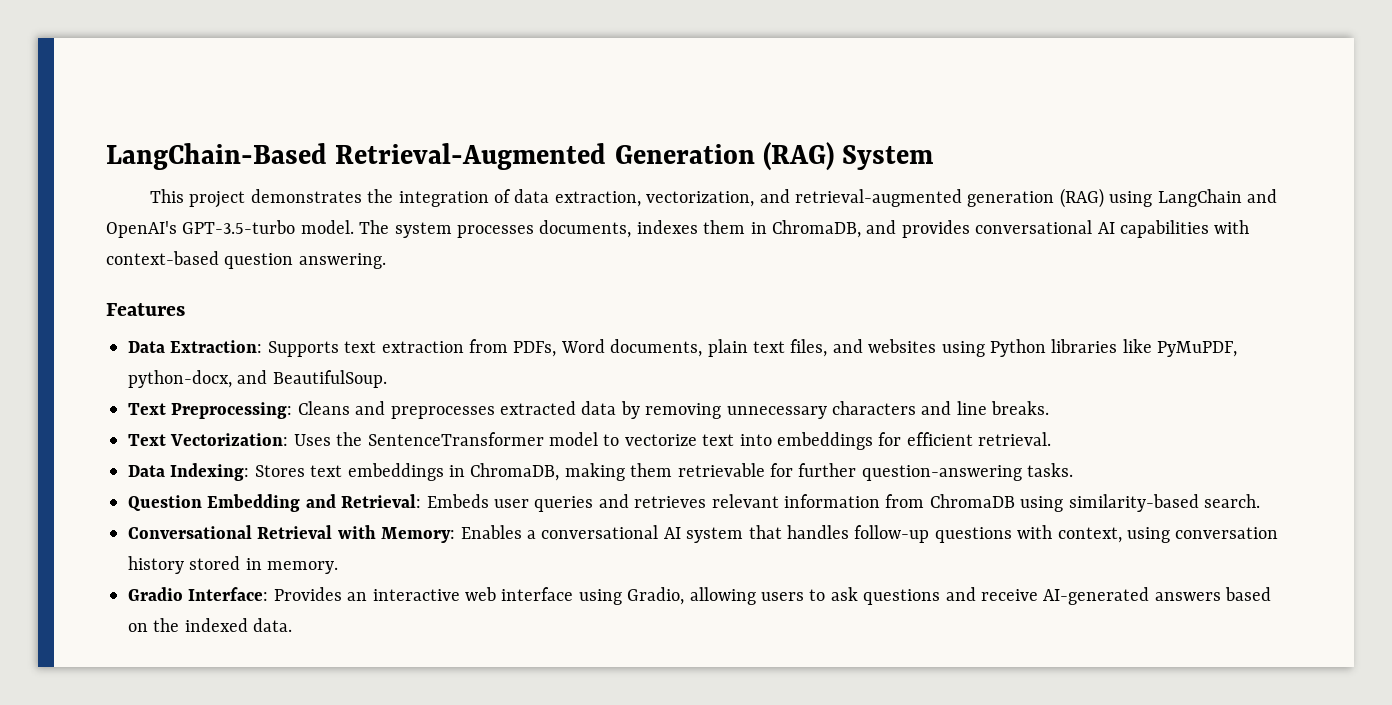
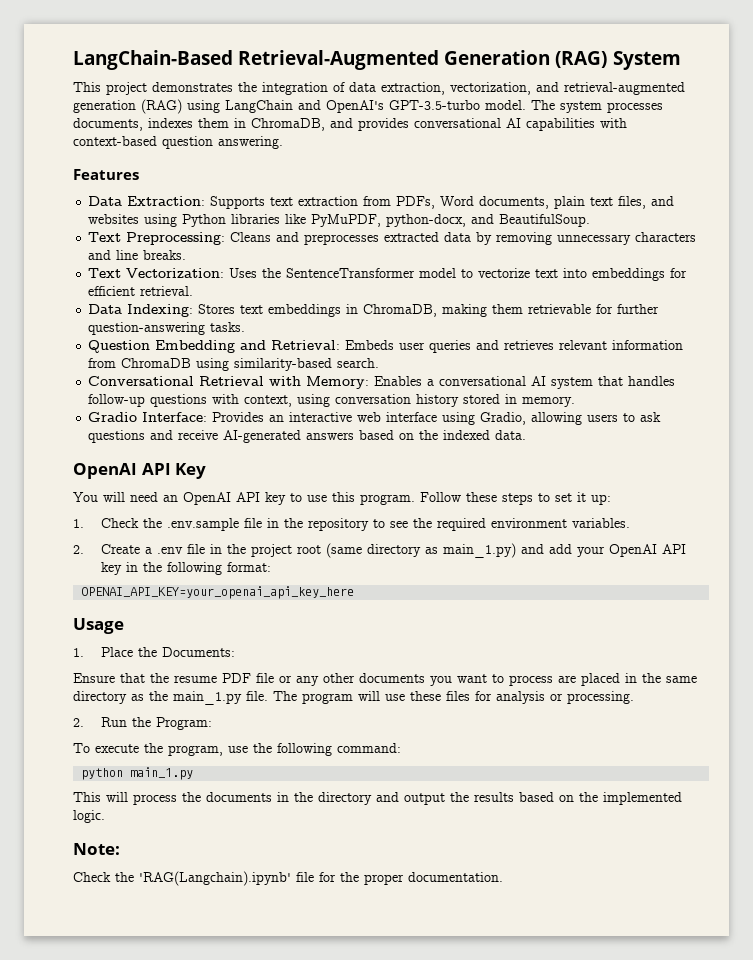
+ OpenAI API Key
+ You will need an OpenAI API key to use this program. Follow these steps to set it up:
+ 1. Check the .env.sample file in the repository to see the required environment variables.
+ 2. Create a .env file in the project root (same directory as main_1.py) and add your OpenAI API key in the following format:
+ OPENAI_API_KEY=your_openai_api_key_here
+ Usage
+ 1. Place the Documents:
+ Ensure that the resume PDF file or any other documents you want to process are placed in the same directory as the main_1.py file. The program will use these files for analysis or processing.
+ 2. Run the Program:
+ To execute the program, use the following command:
+ python main_1.py
+ This will process the documents in the directory and output the results based on the implemented logic.
+ Note:
+ Check the 'RAG(Langchain).ipynb' file for the proper documentation.

